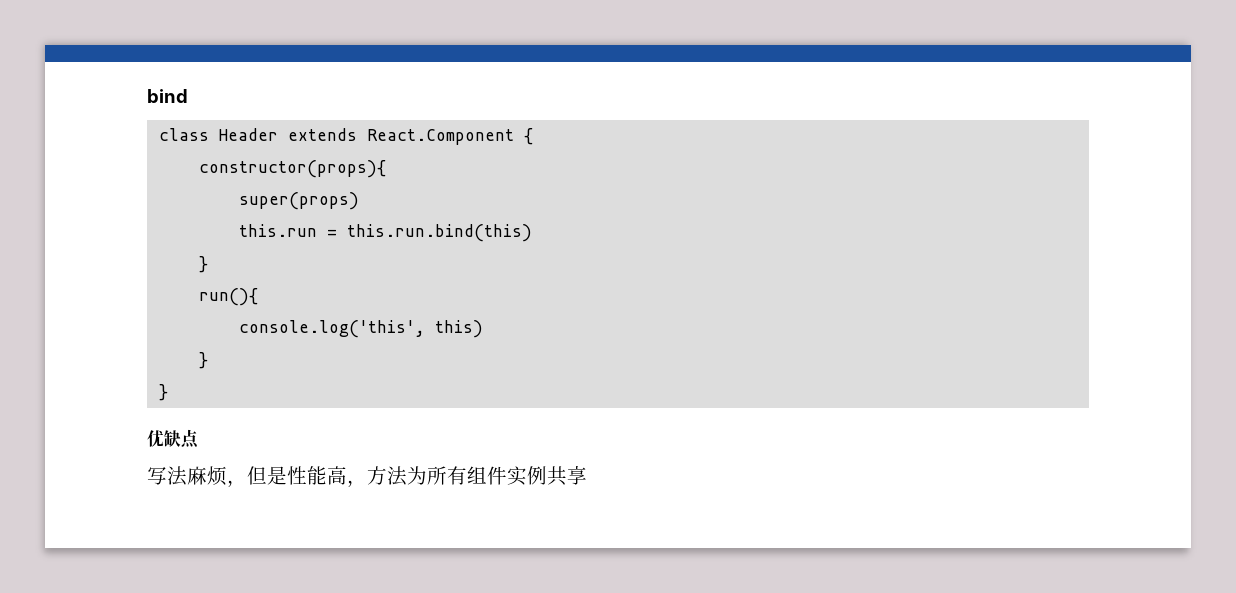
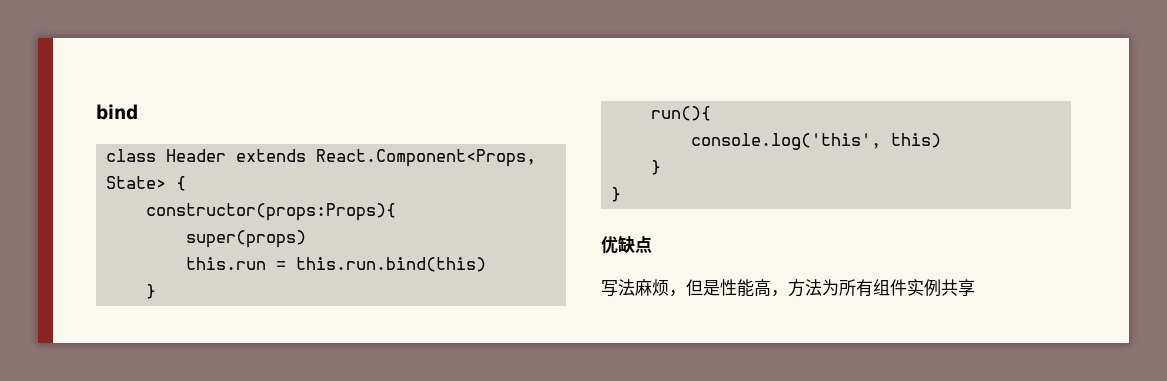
- class Header extends React.Component {
+ class Header extends React.Component<Props, State> {
- constructor(props){
+ constructor(props:Props){

